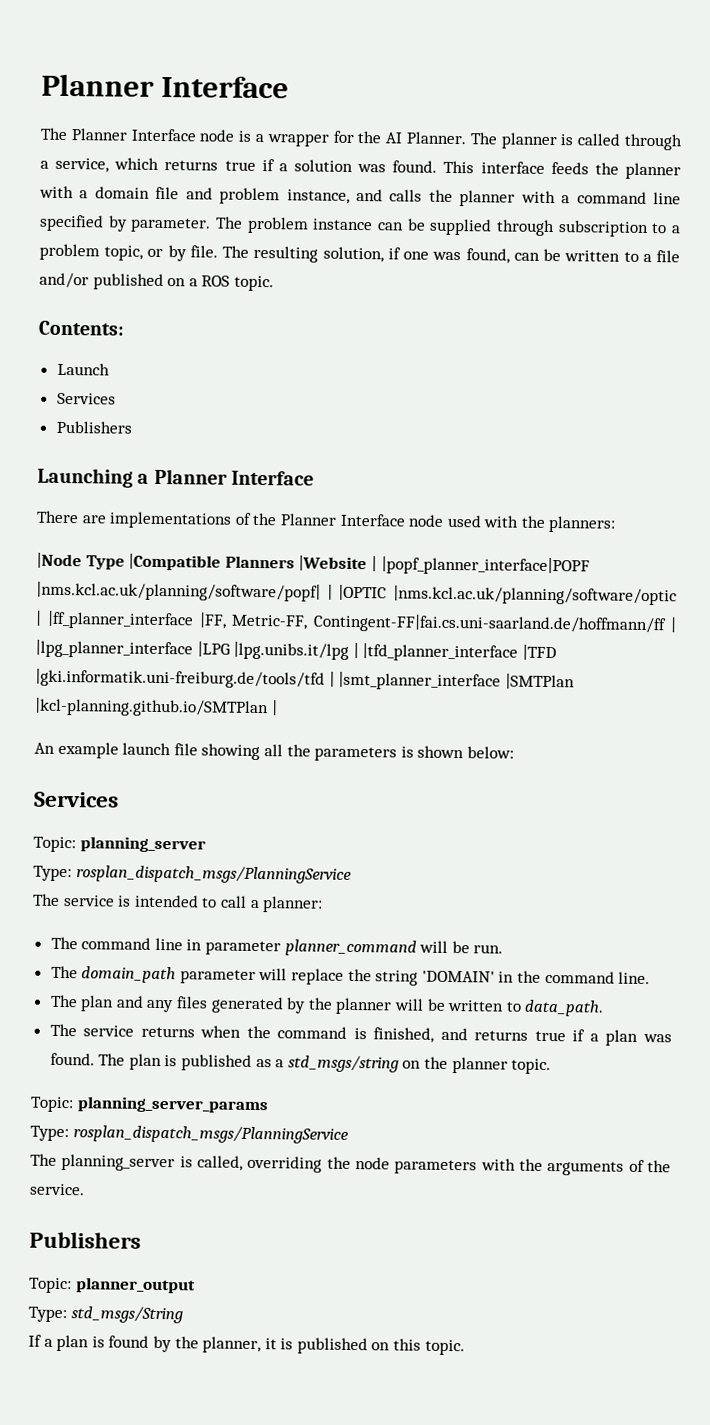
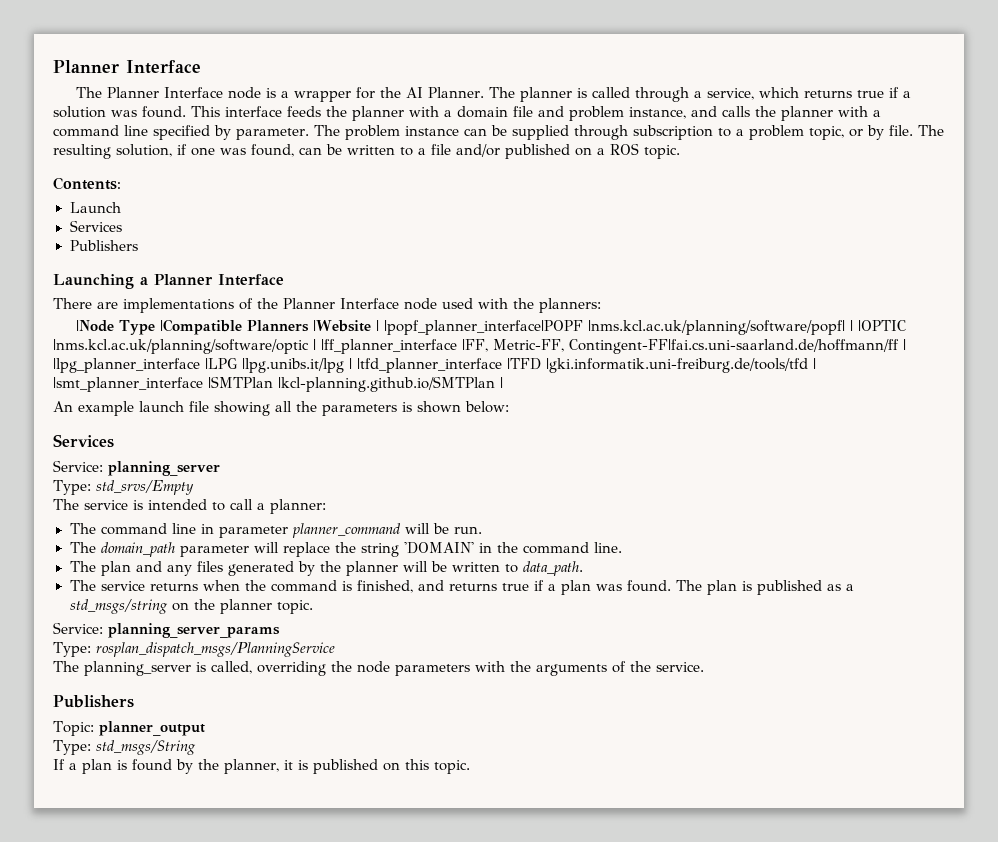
- Topic: planning_server
- Type: rosplan_dispatch_msgs/PlanningService
+ Service: planning_server
+ Type: std_srvs/Empty
- Topic: planning_server_params
+ Service: planning_server_params

